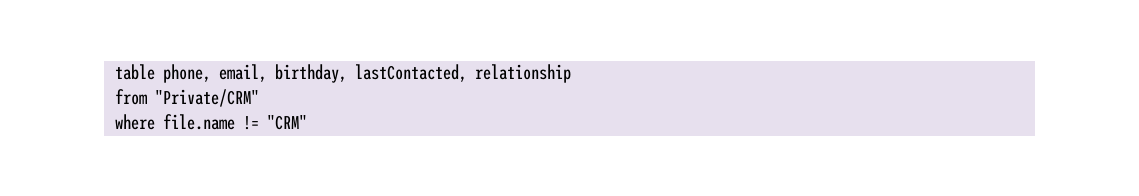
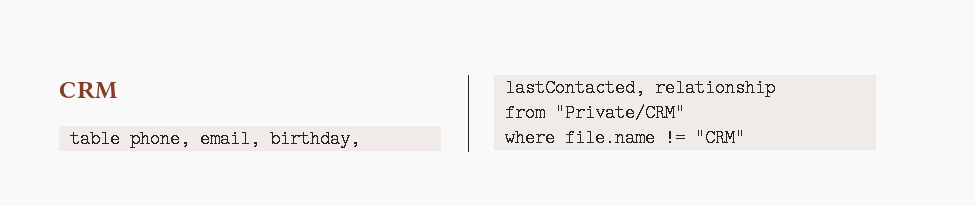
+ CRM

